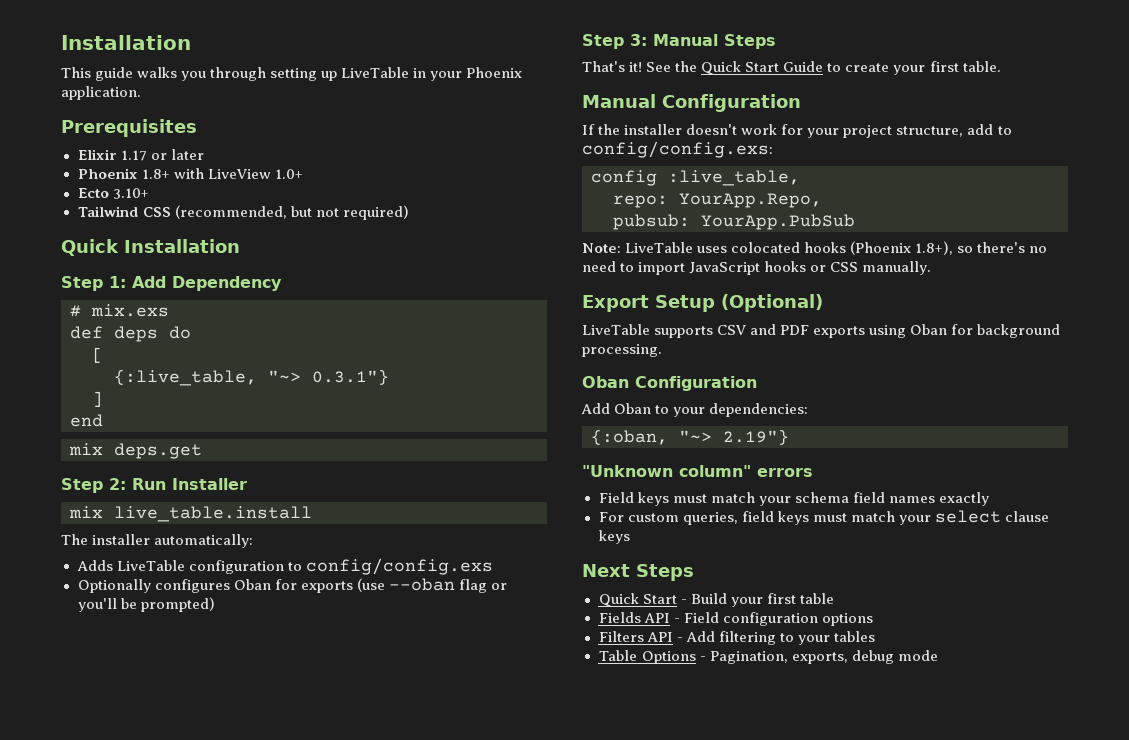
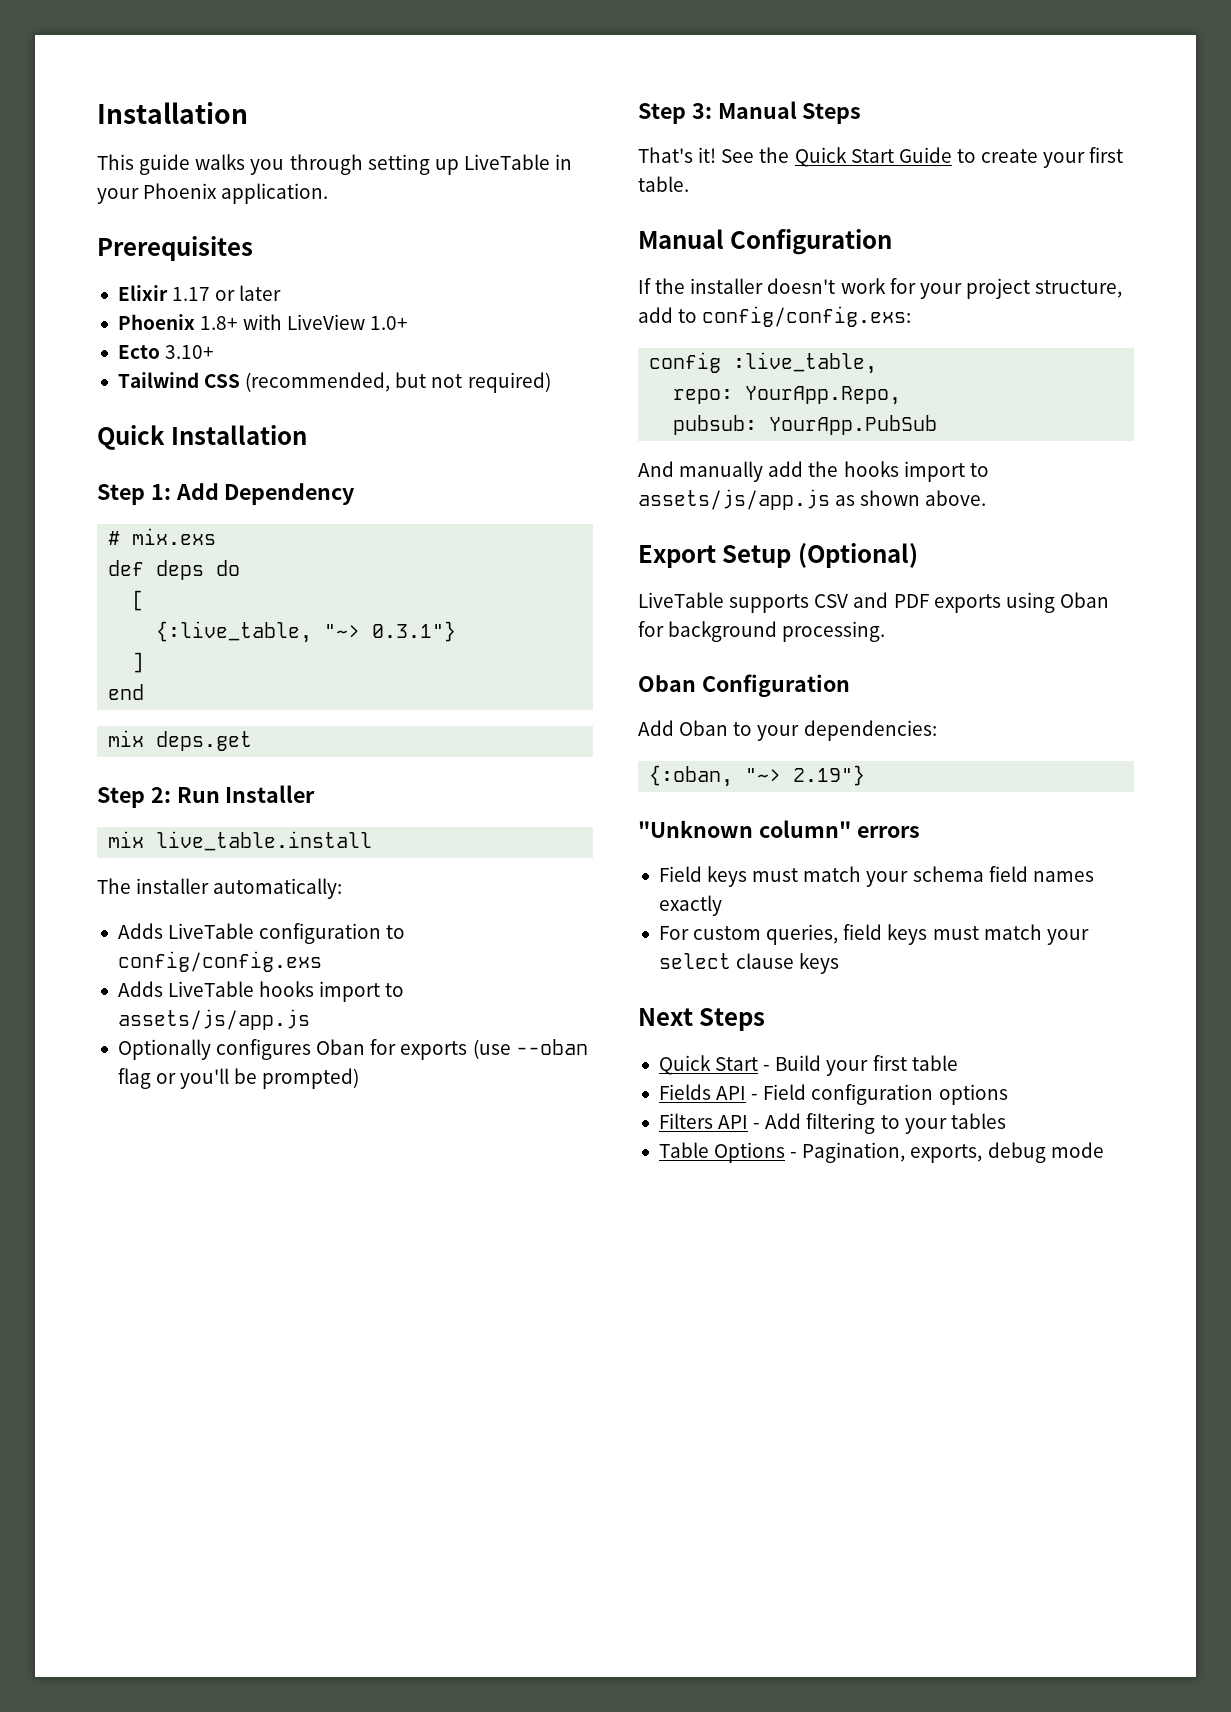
+ Adds LiveTable hooks import to assets/js/app.js
- Note: LiveTable uses colocated hooks (Phoenix 1.8+), so there's no need to import JavaScript hooks or CSS manually.
+ And manually add the hooks import to assets/js/app.js as shown above.

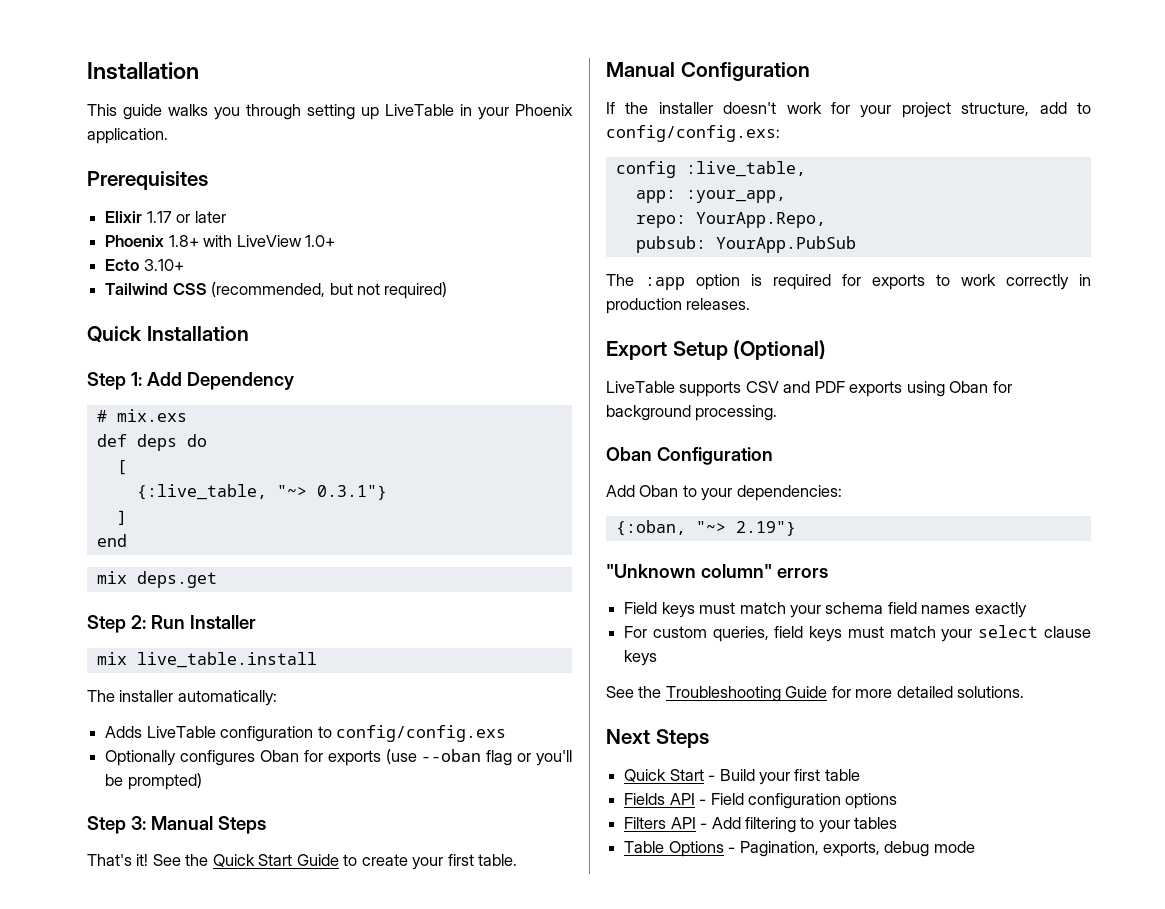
- Adds LiveTable hooks import to assets/js/app.js
+ app: :your_app,
- And manually add the hooks import to assets/js/app.js as shown above.
+ The :app option is required for exports to work correctly in production releases.
+ See the Troubleshooting Guide for more detailed solutions.

